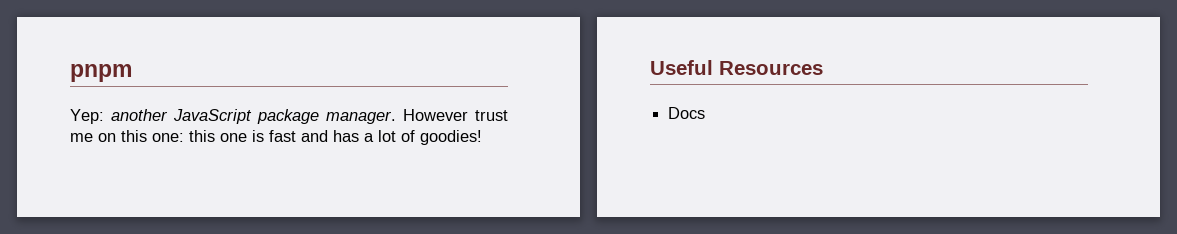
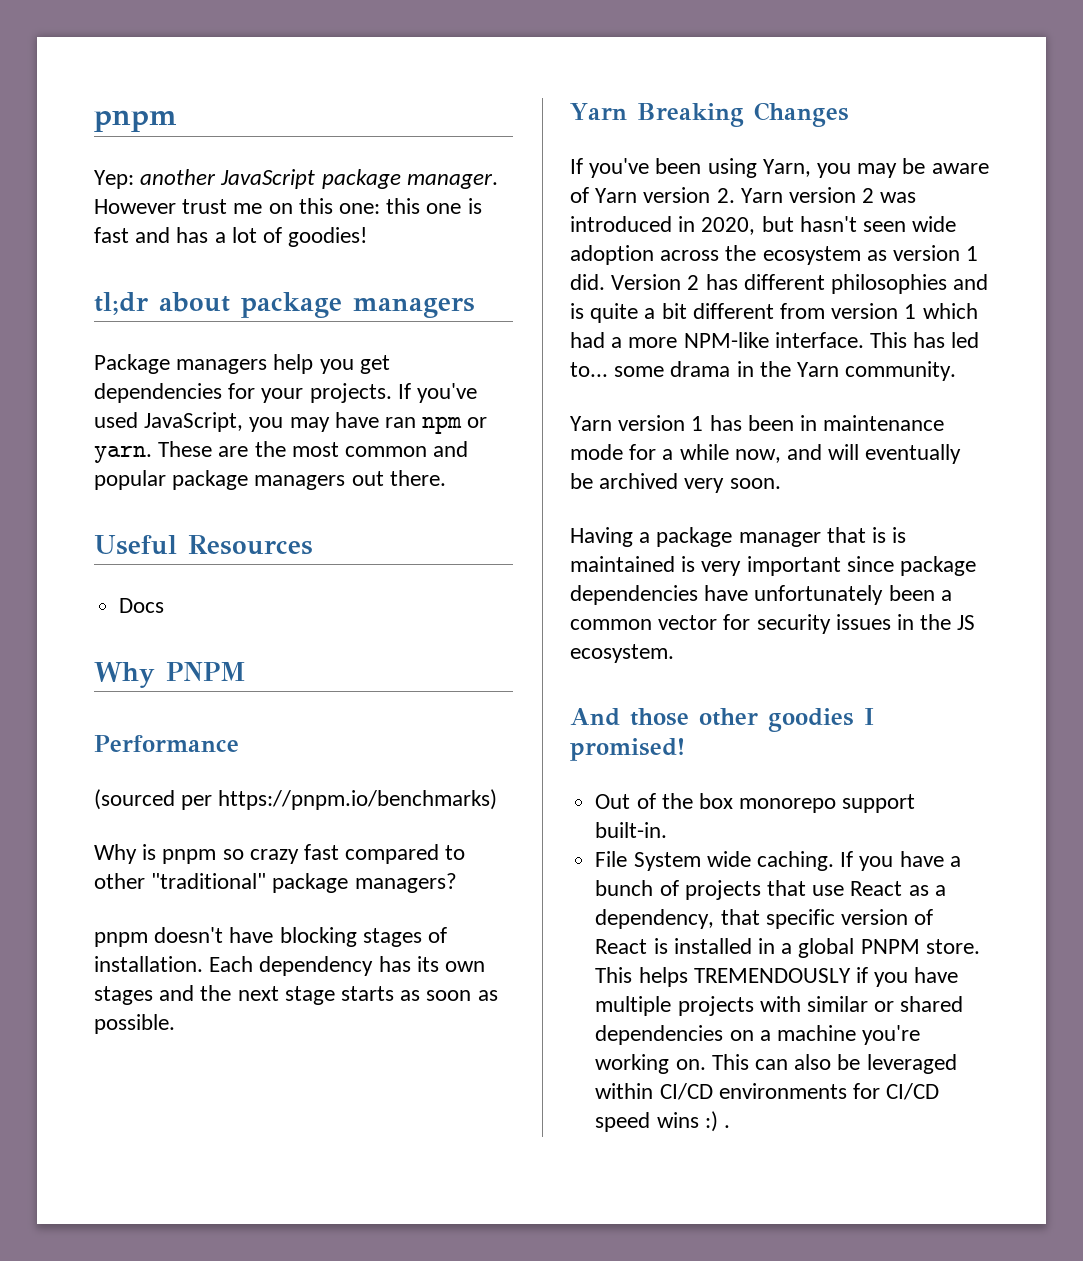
+ tl;dr about package managers
+ Package managers help you get dependencies for your projects. If you've used JavaScript, you may have ran npm or yarn. These are the most common and popular package managers out there.
  Useful Resources
  Docs
+ Why PNPM
+ Performance
+ (sourced per https://pnpm.io/benchmarks)
+ Why is pnpm so crazy fast compared to other "traditional" package managers?
+ pnpm doesn't have blocking stages of installation. Each dependency has its own stages and the next stage starts as soon as possible.
+ Yarn Breaking Changes
+ If you've been using Yarn, you may be aware of Yarn version 2. Yarn version 2 was introduced in 2020, but hasn't seen wide adoption across the ecosystem as version 1 did. Version 2 has different philosophies and is quite a bit different from version 1 which had a more NPM-like interface. This has led to... some drama in the Yarn community.
+ Yarn version 1 has been in maintenance mode for a while now, and will eventually be archived very soon.
+ Having a package manager that is is maintained is very important since package dependencies have unfortunately been a common vector for security issues in the JS ecosystem.
+ And those other goodies I promised!
+ Out of the box monorepo support built-in.
+ File System wide caching. If you have a bunch of projects that use React as a dependency, that specific version of React is installed in a global PNPM store. This helps TREMENDOUSLY if you have multiple projects with similar or shared dependencies on a machine you're working on. This can also be leveraged within CI/CD environments for CI/CD speed wins :) .

